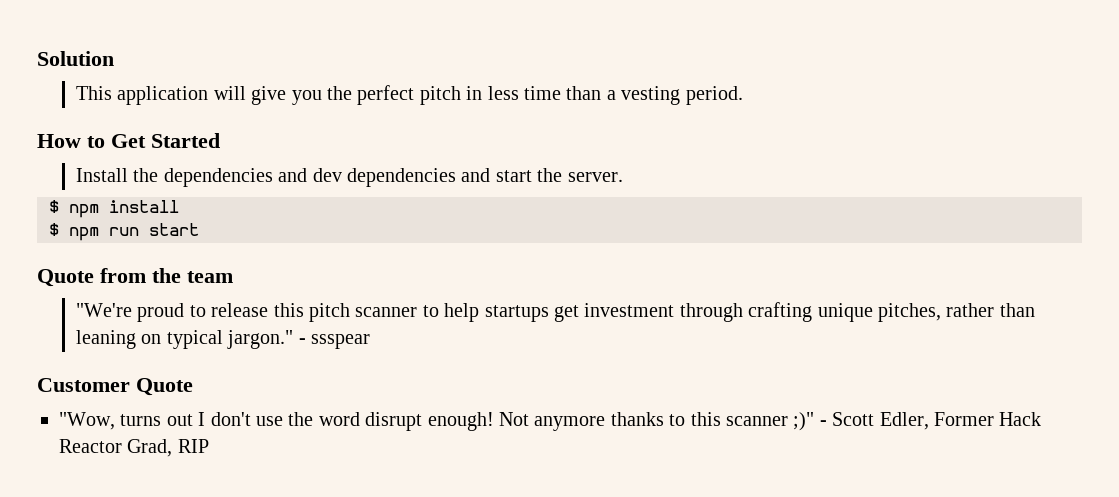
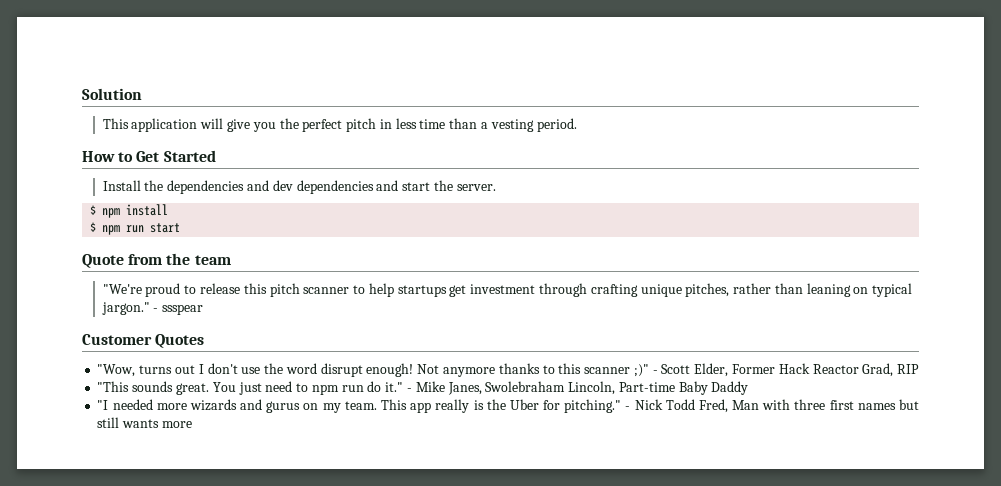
- Customer Quote
+ Customer Quotes
- Not anymore thanks to this scanner ;)" - Scott Edler, Former Hack Reactor Grad, RIP
+ Not anymore thanks to this scanner ;)" - Scott Elder, Former Hack Reactor Grad, RIP
+ "This sounds great. You just need to npm run do it." - Mike Janes, Swolebraham Lincoln, Part-time Baby Daddy
+ "I needed more wizards and gurus on my team. This app really is the Uber for pitching." - Nick Todd Fred, Man with three first names but still wants more

